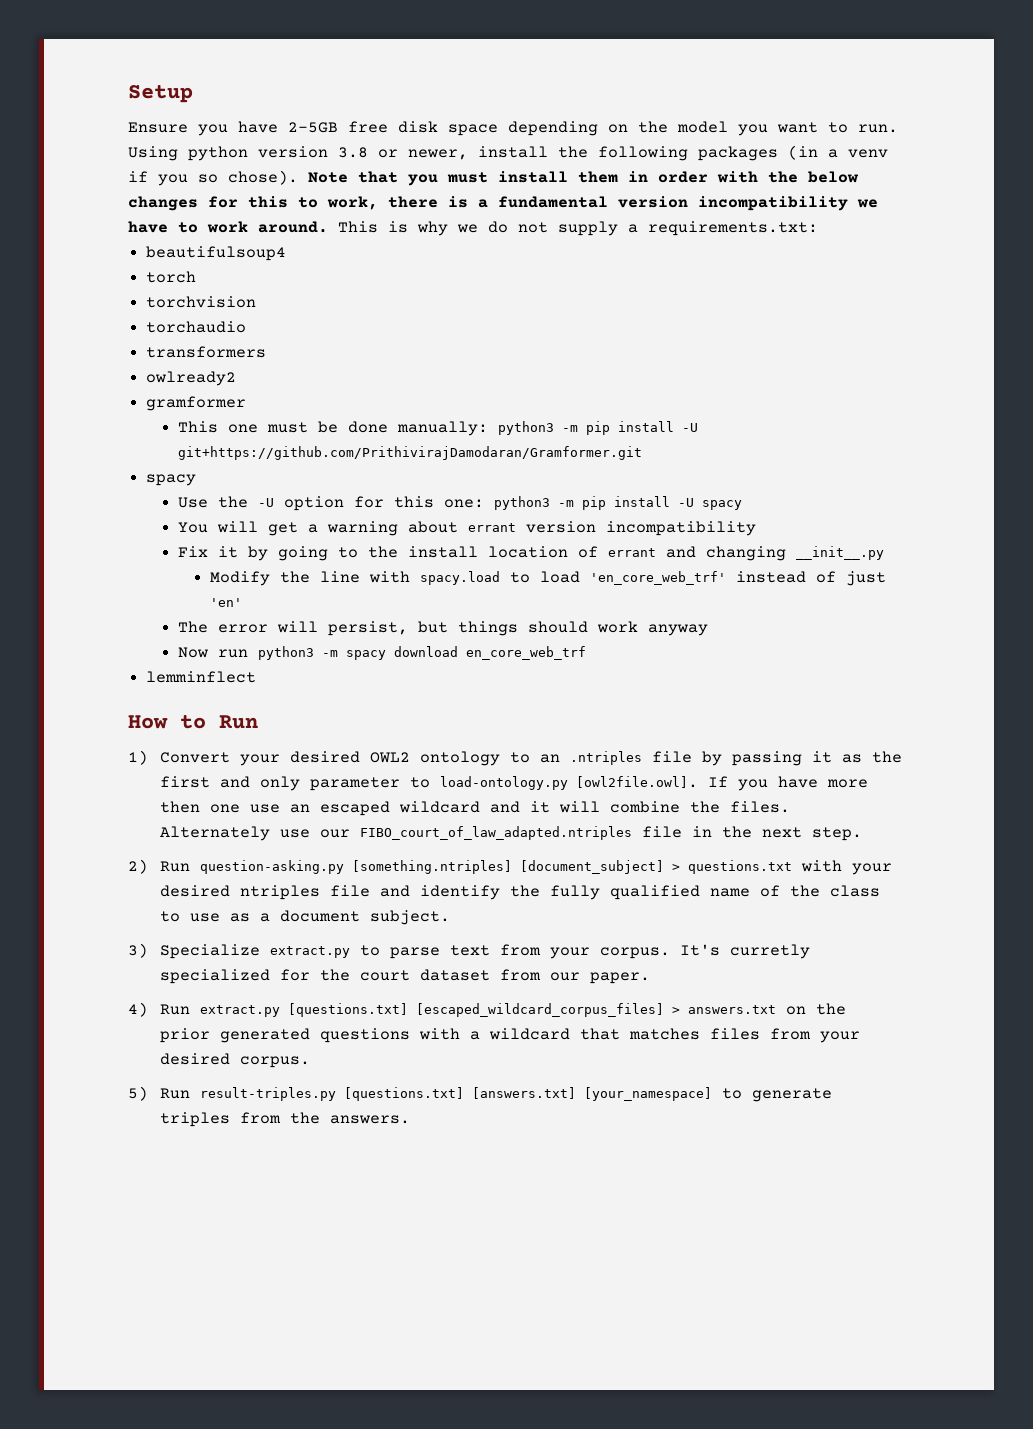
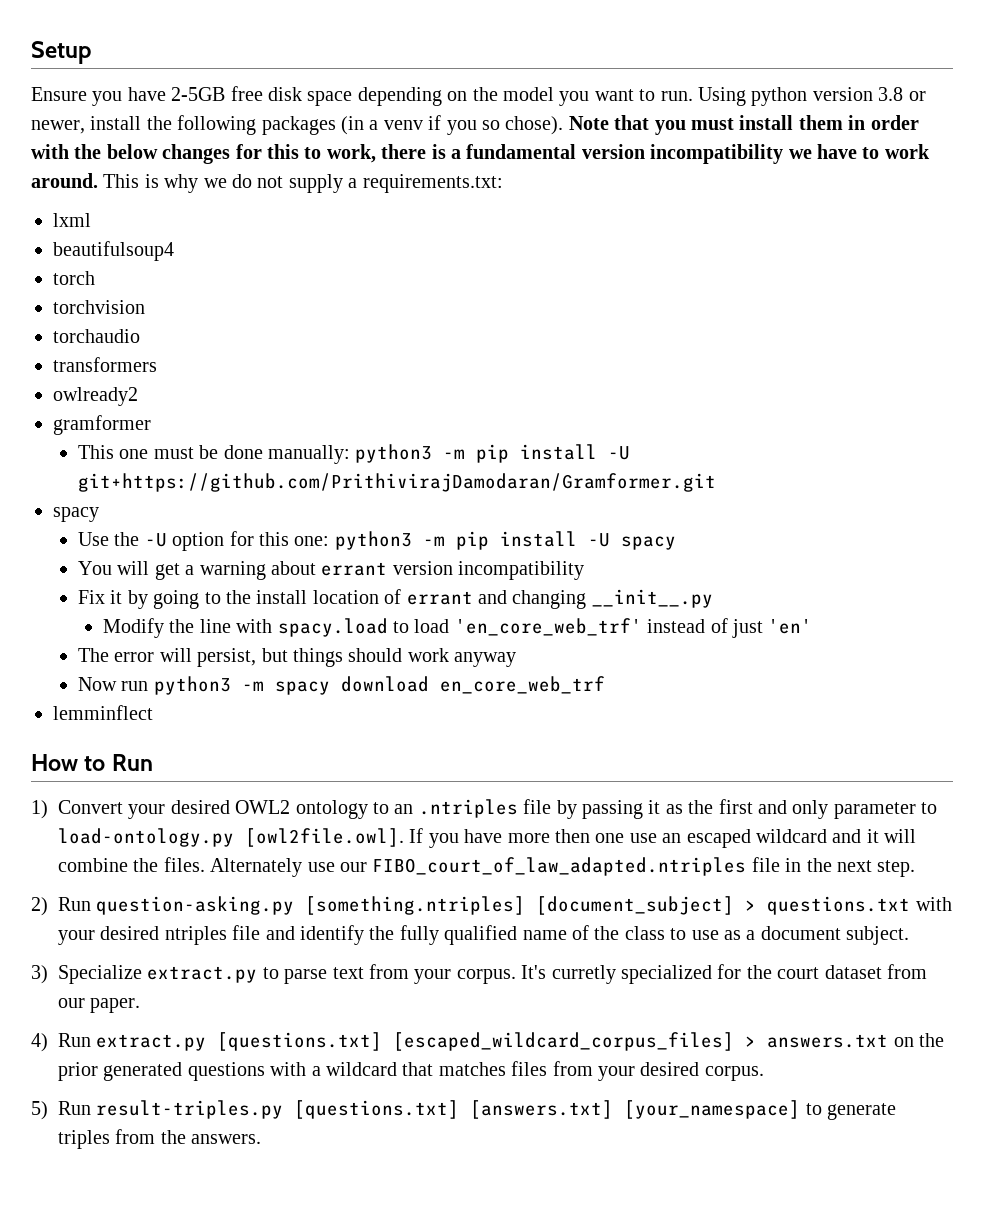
+ lxml

